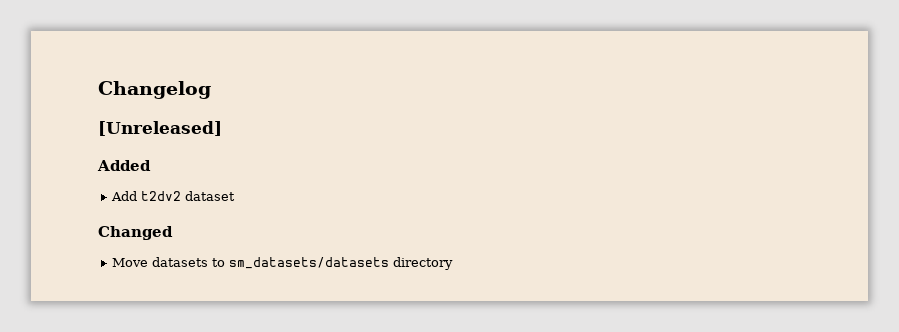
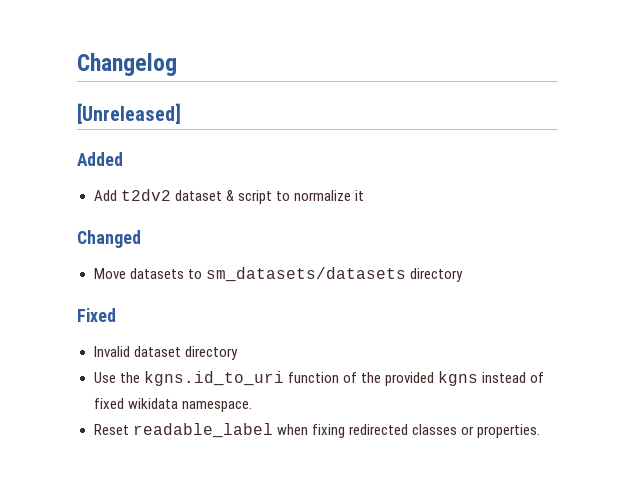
- Add t2dv2 dataset
+ Add t2dv2 dataset & script to normalize it
+ Fixed
+ Invalid dataset directory
+ Use the kgns.id_to_uri function of the provided kgns instead of fixed wikidata namespace.
+ Reset readable_label when fixing redirected classes or properties.

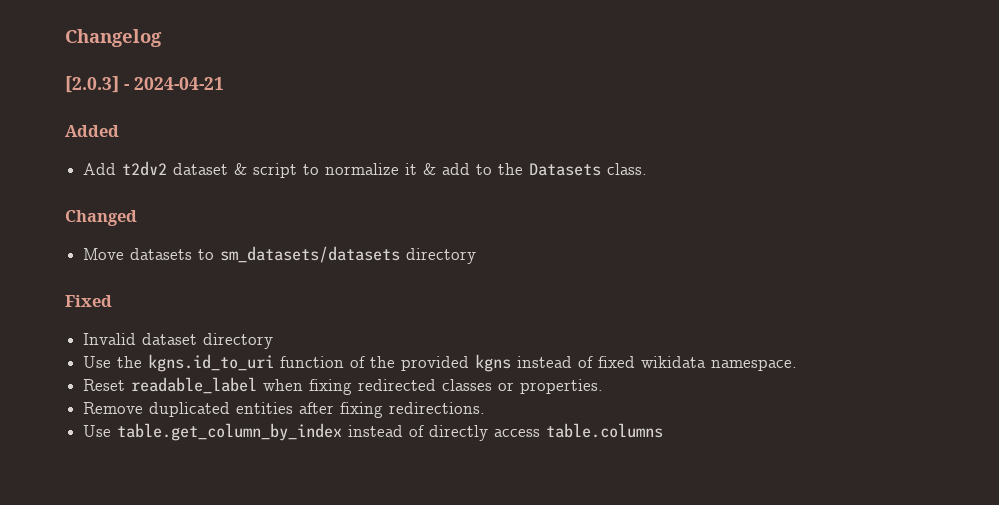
- [Unreleased]
+ [2.0.3] - 2024-04-21
- Add t2dv2 dataset & script to normalize it
+ Add t2dv2 dataset & script to normalize it & add to the Datasets class.
+ Remove duplicated entities after fixing redirections.
+ Use table.get_column_by_index instead of directly access table.columns

